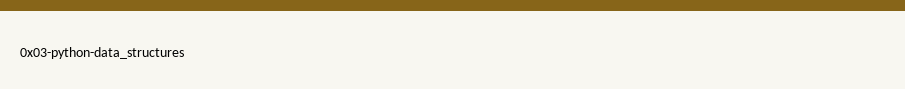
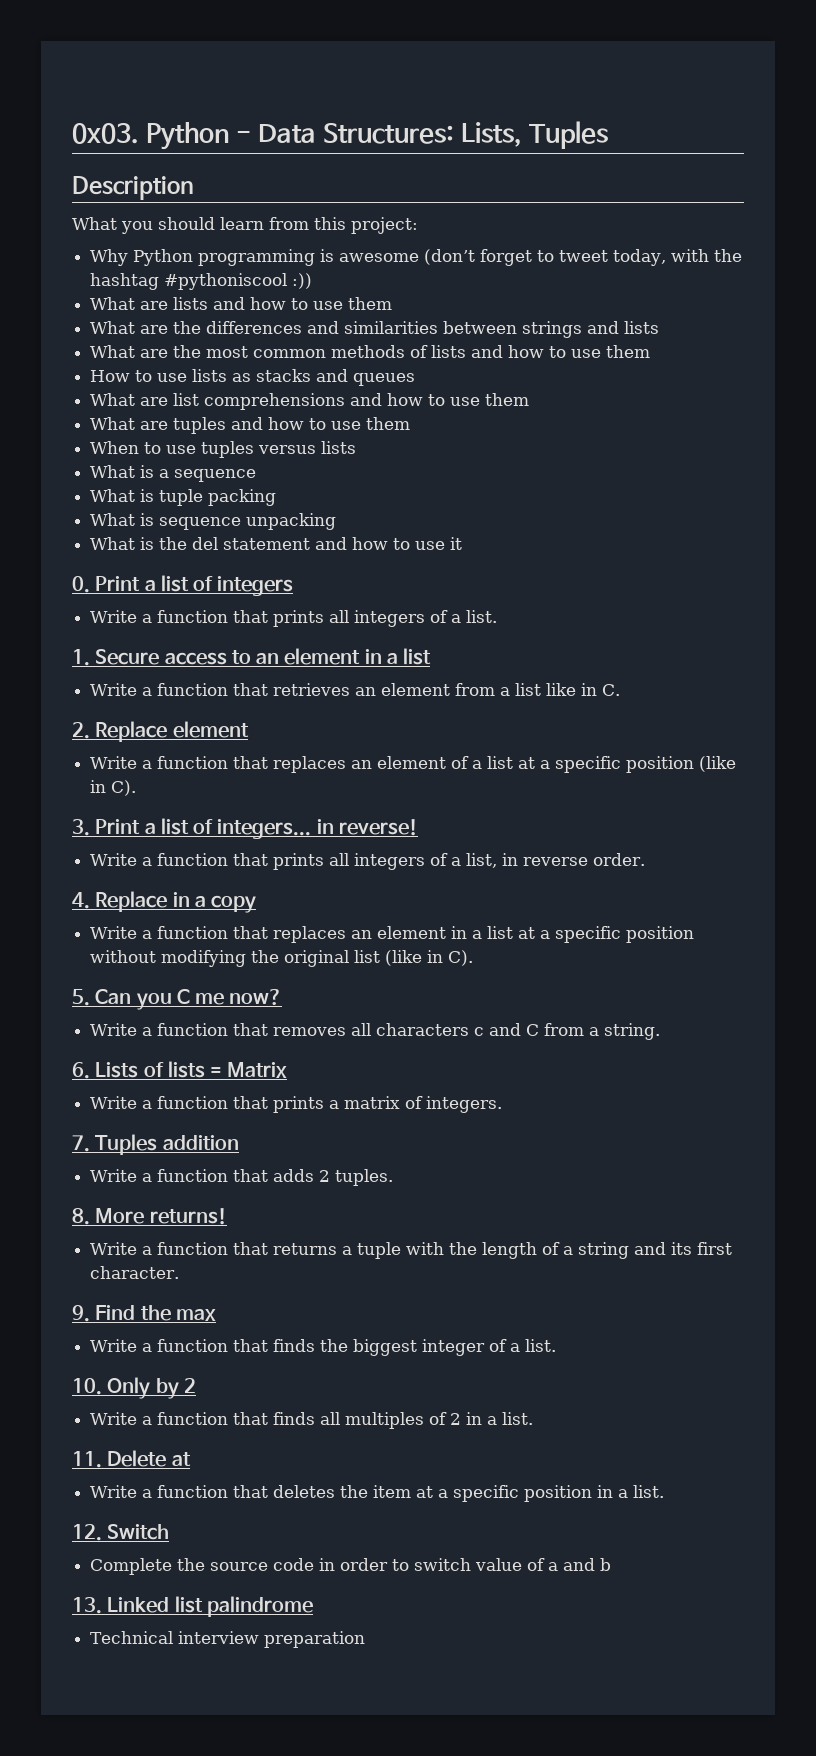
- 0x03-python-data_structures
+ 0x03. Python - Data Structures: Lists, Tuples
+ Description
+ What you should learn from this project:
+ Why Python programming is awesome (don’t forget to tweet today, with the hashtag #pythoniscool :))
+ What are lists and how to use them
+ What are the differences and similarities between strings and lists
+ What are the most common methods of lists and how to use them
+ How to use lists as stacks and queues
+ What are list comprehensions and how to use them
+ What are tuples and how to use them
+ When to use tuples versus lists
+ What is a sequence
+ What is tuple packing
+ What is sequence unpacking
+ What is the del statement and how to use it
+ 0. Print a list of integers
+ Write a function that prints all integers of a list.
+ 1. Secure access to an element in a list
+ Write a function that retrieves an element from a list like in C.
+ 2. Replace element
+ Write a function that replaces an element of a list at a specific position (like in C).
+ 3. Print a list of integers... in reverse!
+ Write a function that prints all integers of a list, in reverse order.
+ 4. Replace in a copy
+ Write a function that replaces an element in a list at a specific position without modifying the original list (like in C).
+ 5. Can you C me now?
+ Write a function that removes all characters c and C from a string.
+ 6. Lists of lists = Matrix
+ Write a function that prints a matrix of integers.
+ 7. Tuples addition
+ Write a function that adds 2 tuples.
+ 8. More returns!
+ Write a function that returns a tuple with the length of a string and its first character.
+ 9. Find the max
+ Write a function that finds the biggest integer of a list.
+ 10. Only by 2
+ Write a function that finds all multiples of 2 in a list.
+ 11. Delete at
+ Write a function that deletes the item at a specific position in a list.
+ 12. Switch
+ Complete the source code in order to switch value of a and b
+ 13. Linked list palindrome
+ Technical interview preparation

